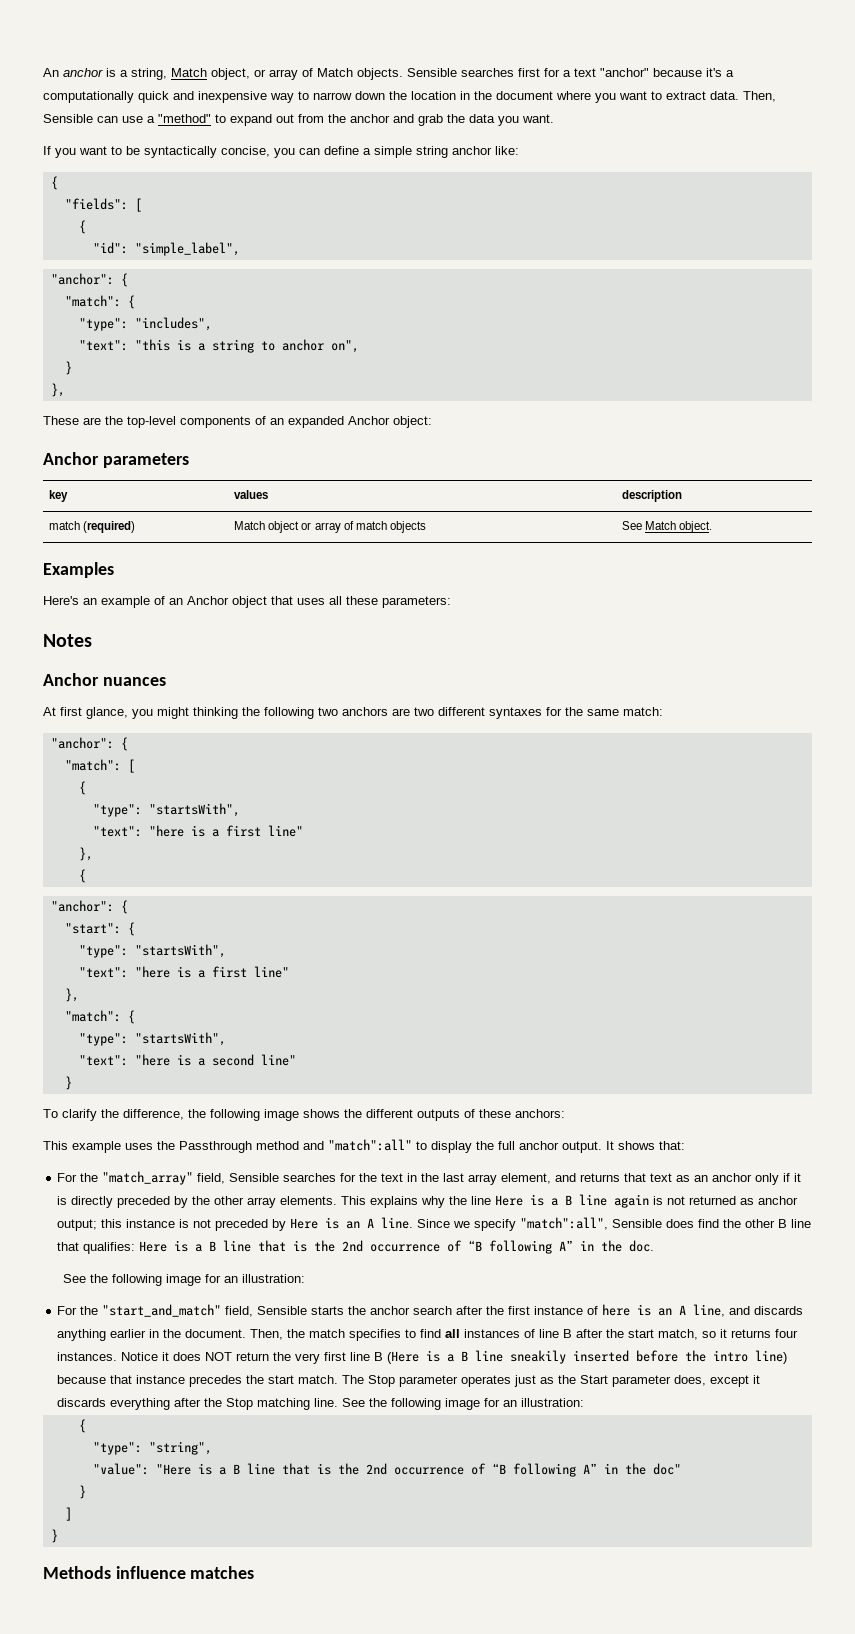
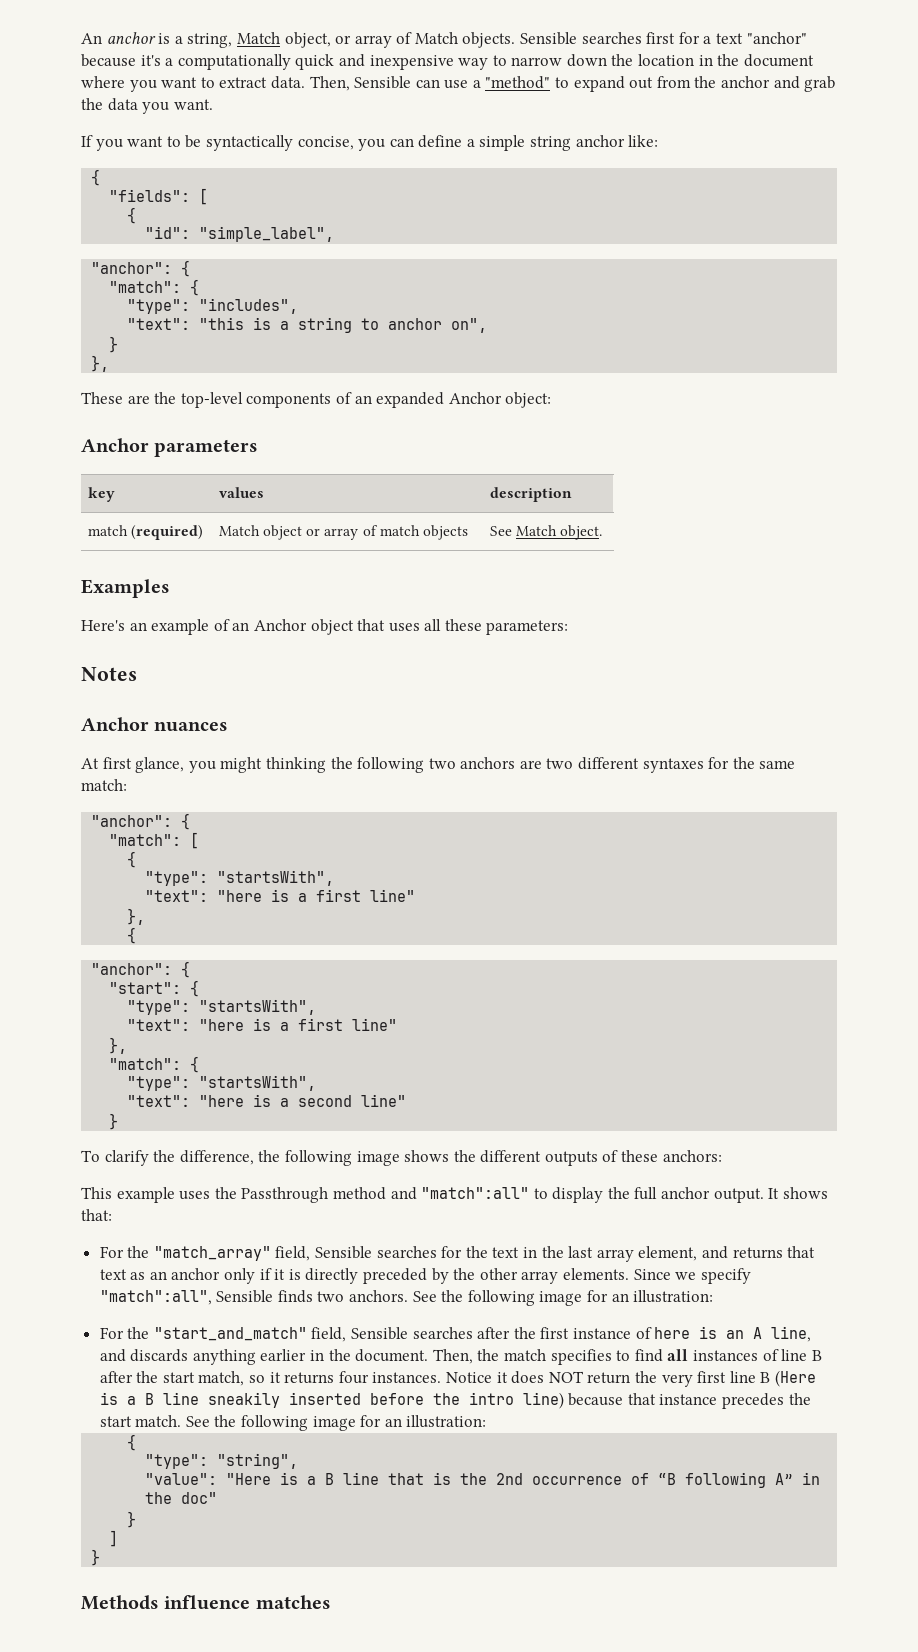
- This explains why the line Here is a B line again is not returned as anchor output; this instance is not preceded by Here is an A line.
- Since we specify "match":all", Sensible does find the other B line that qualifies: Here is a B line that is the 2nd occurrence of “B following A” in the doc.
- See the following image for an illustration:
+ Since we specify "match":all", Sensible finds two anchors. See the following image for an illustration:
- For the "start_and_match" field, Sensible starts the anchor search after the first instance of here is an A line, and discards anything earlier in the document.
+ For the "start_and_match" field, Sensible searches after the first instance of here is an A line, and discards anything earlier in the document.
- The Stop parameter operates just as the Start parameter does, except it discards everything after the Stop matching line.

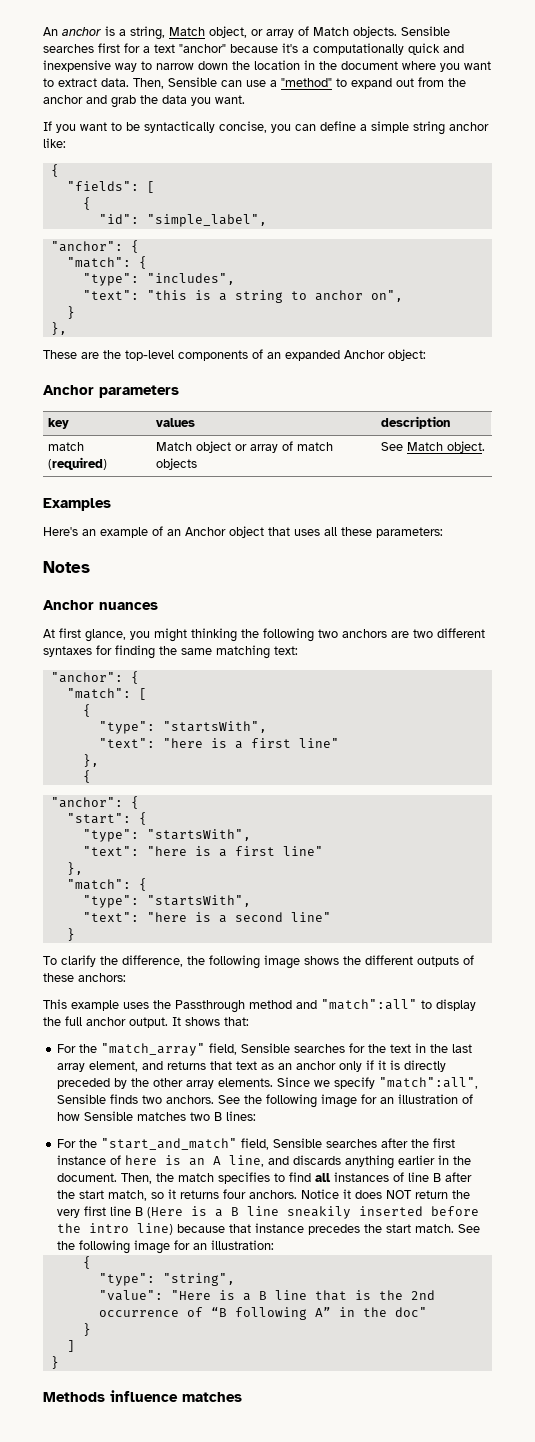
- At first glance, you might thinking the following two anchors are two different syntaxes for the same match:
+ At first glance, you might thinking the following two anchors are two different syntaxes for finding the same matching text:
- Since we specify "match":all", Sensible finds two anchors. See the following image for an illustration:
+ Since we specify "match":all", Sensible finds two anchors. See the following image for an illustration of how Sensible matches two B lines:
- Then, the match specifies to find all instances of line B after the start match, so it returns four instances.
+ Then, the match specifies to find all instances of line B after the start match, so it returns four anchors.

